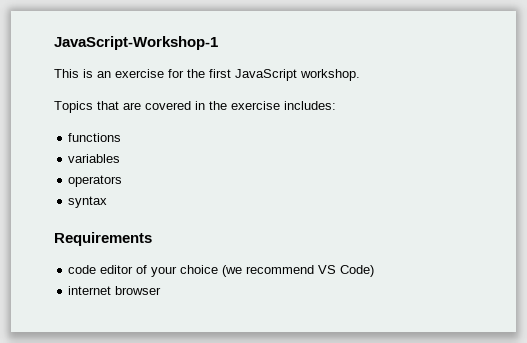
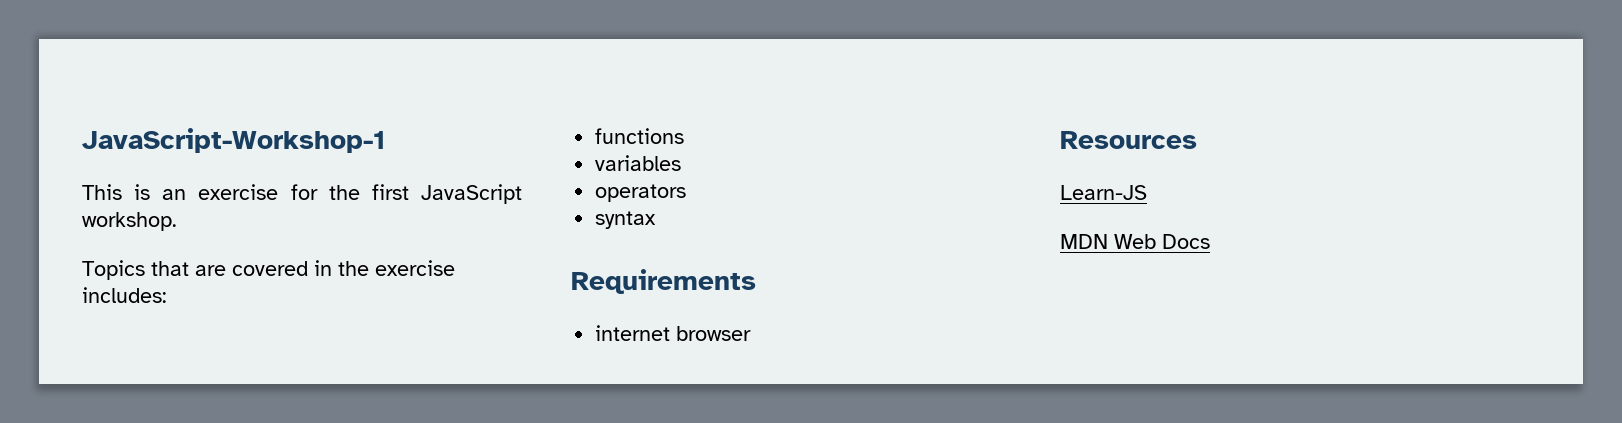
- code editor of your choice (we recommend VS Code)
  internet browser
+ Resources
+ Learn-JS
+ MDN Web Docs

